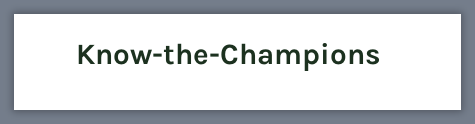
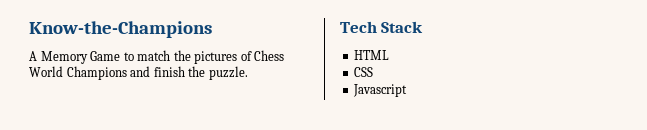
+ A Memory Game to match the pictures of Chess World Champions and finish the puzzle.
+ Tech Stack
+ HTML
+ CSS
+ Javascript

